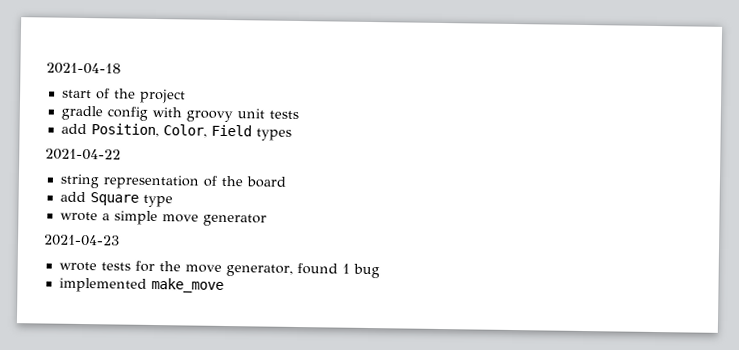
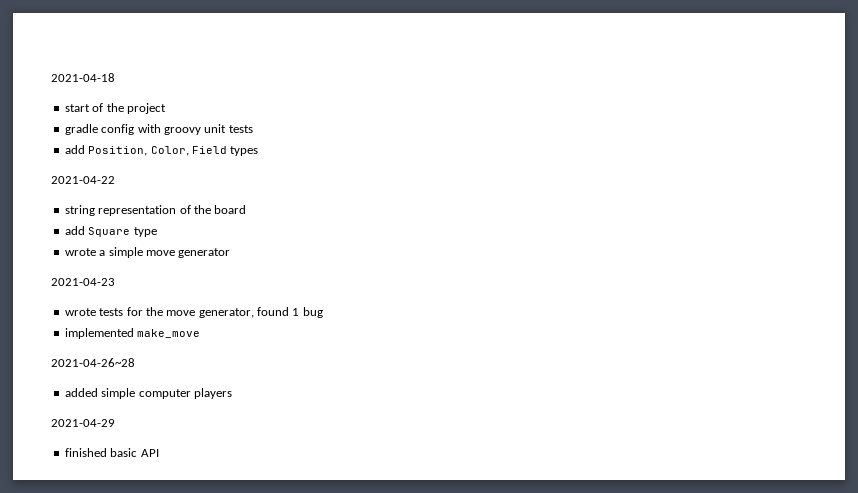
+ 2021-04-26~28
+ added simple computer players
+ 2021-04-29
+ finished basic API

